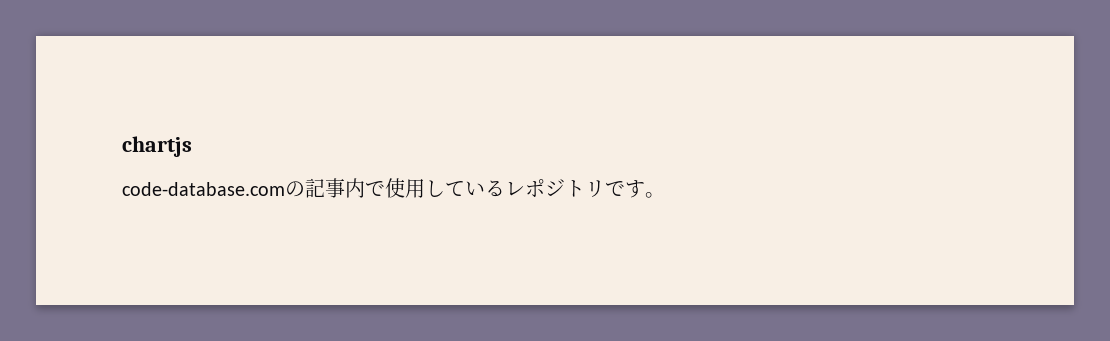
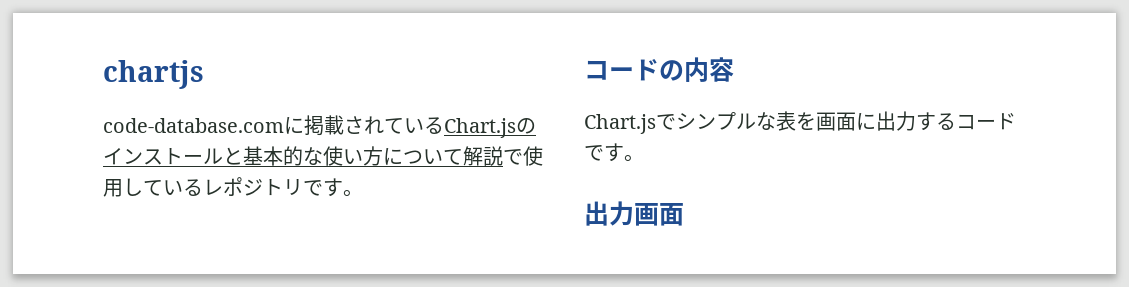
- code-database.comの記事内で使用しているレポジトリです。
+ code-database.comに掲載されているChart.jsのインストールと基本的な使い方について解説で使用しているレポジトリです。
+ コードの内容
+ Chart.jsでシンプルな表を画面に出力するコードです。
+ 出力画面

